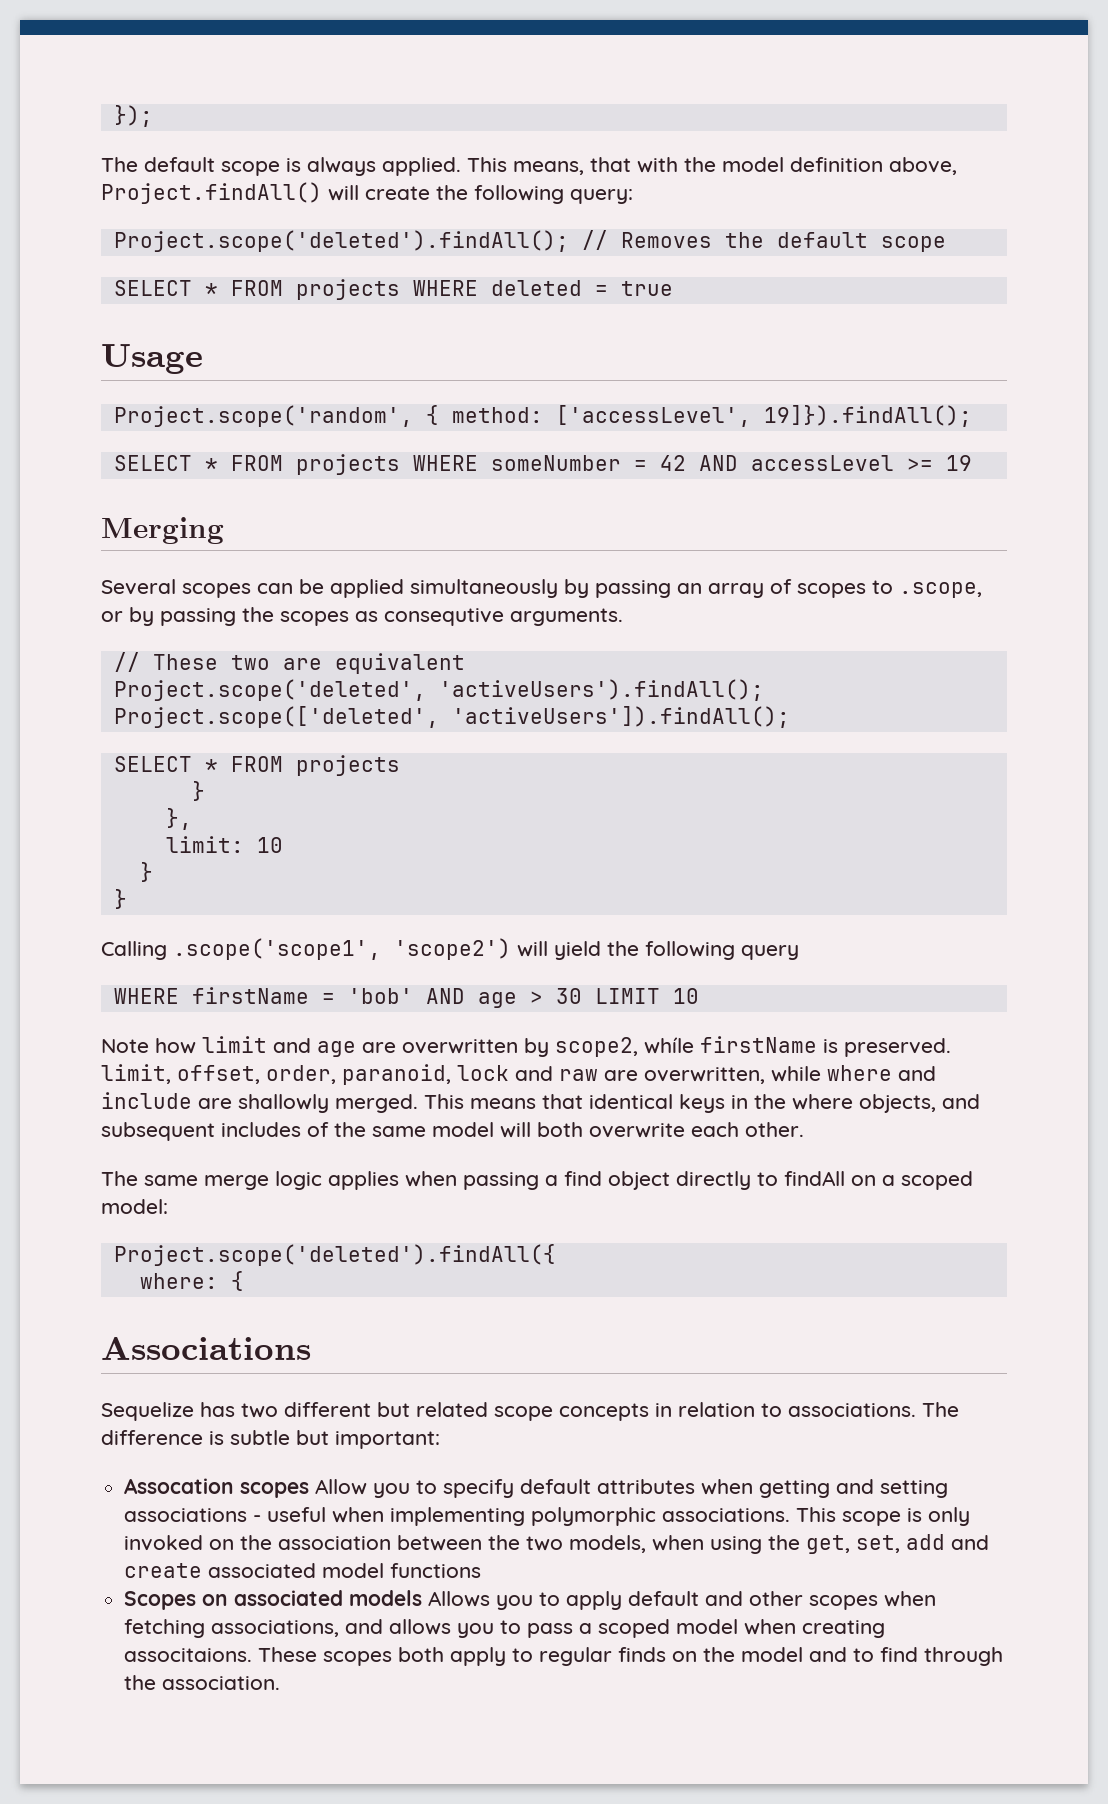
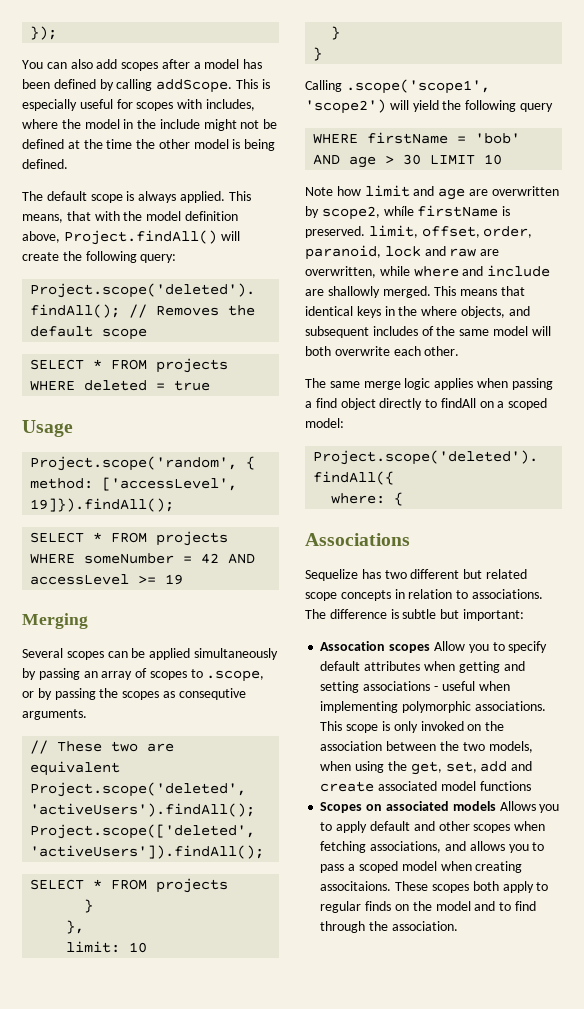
+ You can also add scopes after a model has been defined by calling addScope. This is especially useful for scopes with includes, where the model in the include might not be defined at the time the other model is being defined.

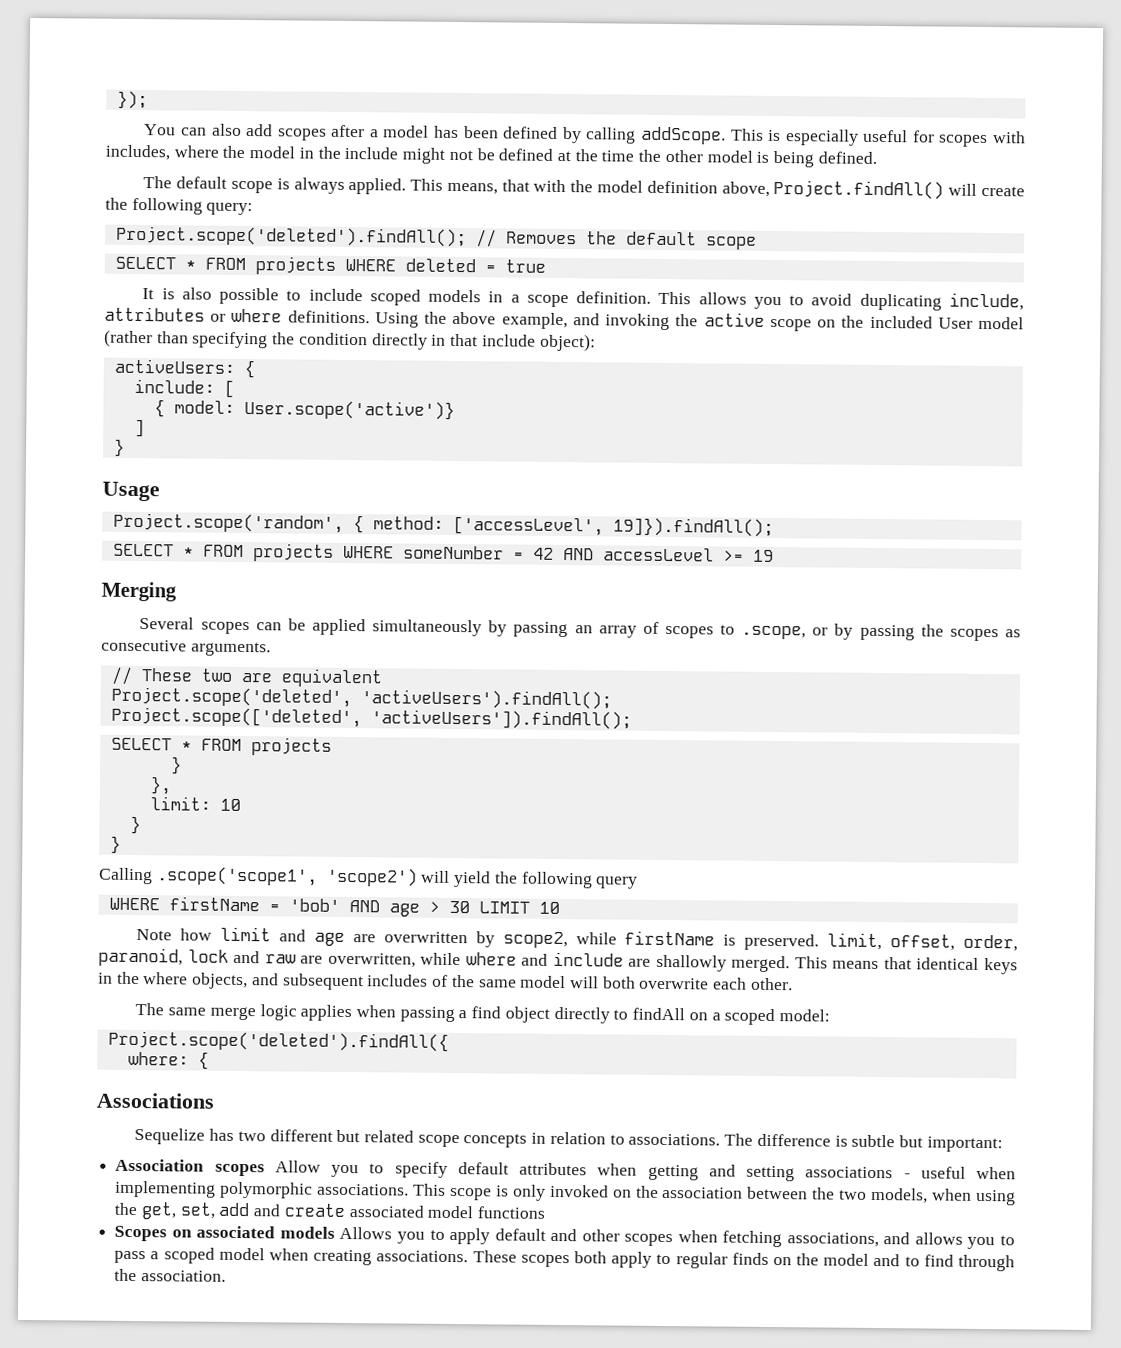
+ It is also possible to include scoped models in a scope definition. This allows you to avoid duplicating include, attributes or where definitions. Using the above example, and invoking the active scope on the included User model (rather than specifying the condition directly in that include object):
+ activeUsers: {
+ include: [
+ { model: User.scope('active')}
+ ]
+ }
- Several scopes can be applied simultaneously by passing an array of scopes to .scope, or by passing the scopes as consequtive arguments.
+ Several scopes can be applied simultaneously by passing an array of scopes to .scope, or by passing the scopes as consecutive arguments.
- Note how limit and age are overwritten by scope2, whíle firstName is preserved. limit, offset, order, paranoid, lock and raw are overwritten, while where and include are shallowly merged.
+ Note how limit and age are overwritten by scope2, while firstName is preserved. limit, offset, order, paranoid, lock and raw are overwritten, while where and include are shallowly merged.
- Assocation scopes Allow you to specify default attributes when getting and setting associations - useful when implementing polymorphic associations.
+ Association scopes Allow you to specify default attributes when getting and setting associations - useful when implementing polymorphic associations.
- Scopes on associated models Allows you to apply default and other scopes when fetching associations, and allows you to pass a scoped model when creating associtaions.
+ Scopes on associated models Allows you to apply default and other scopes when fetching associations, and allows you to pass a scoped model when creating associations.

